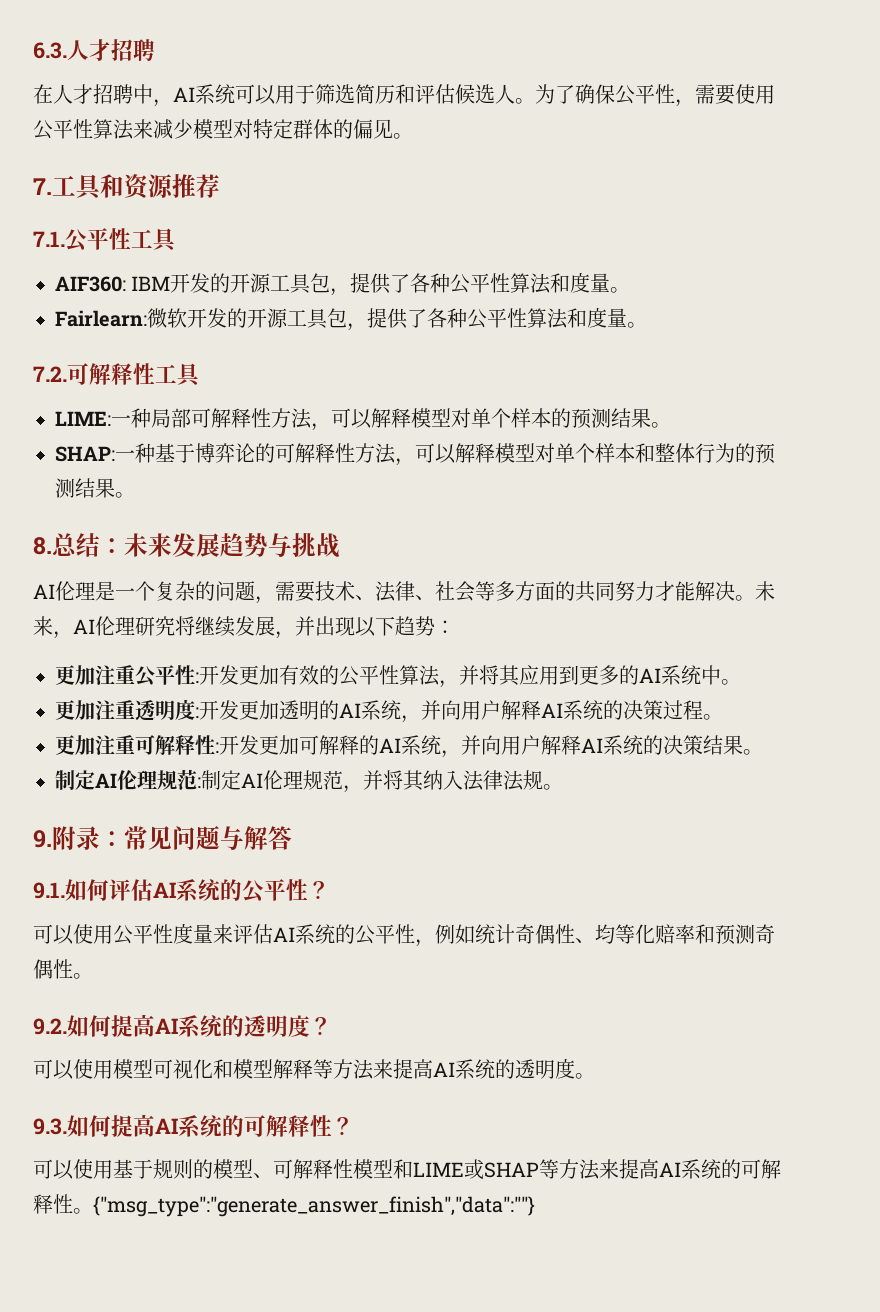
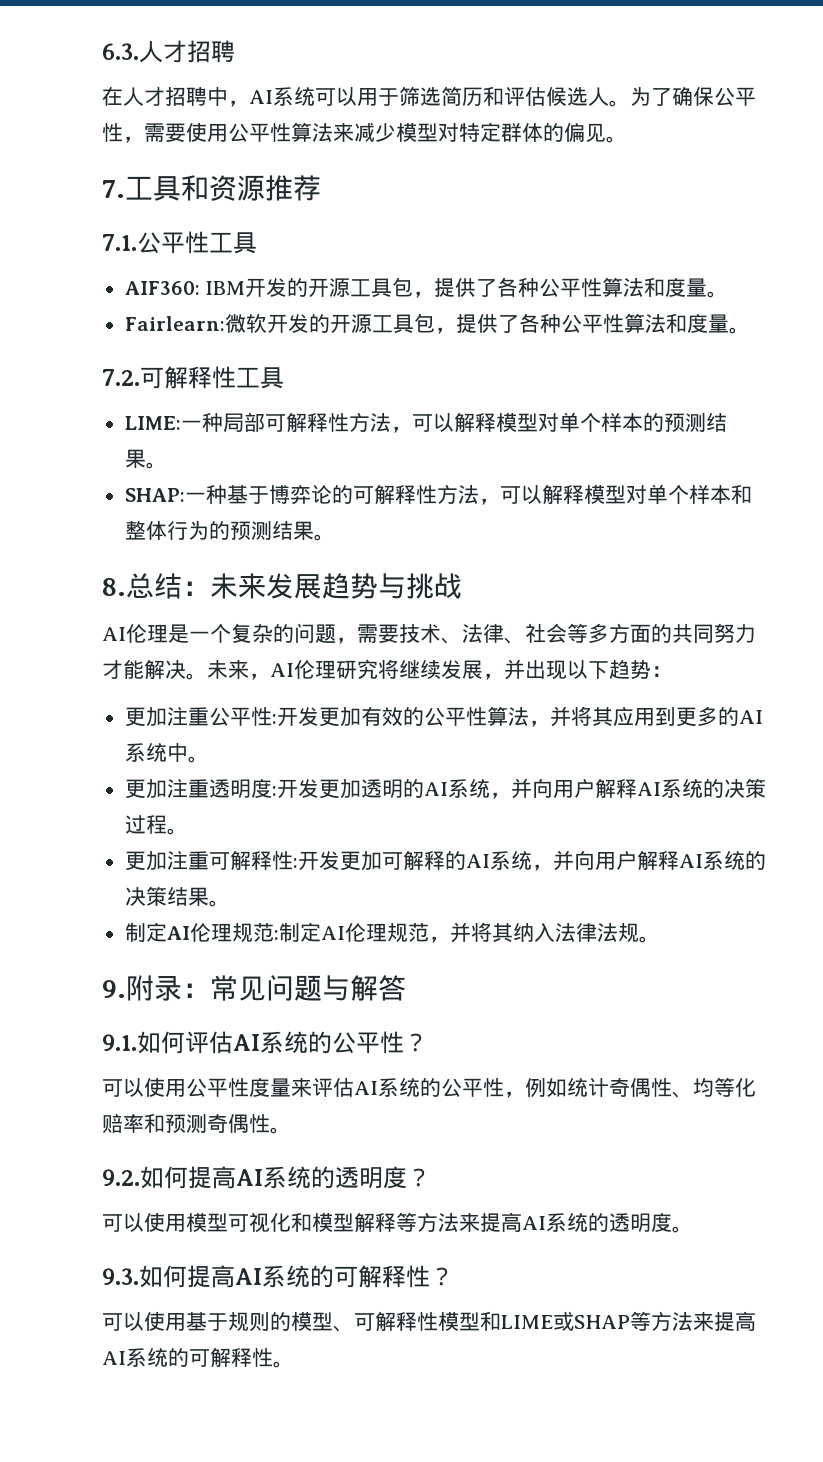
- {"msg_type":"generate_answer_finish","data":""}

